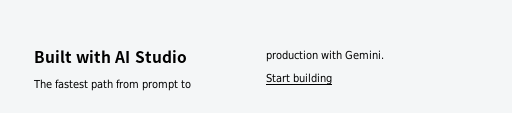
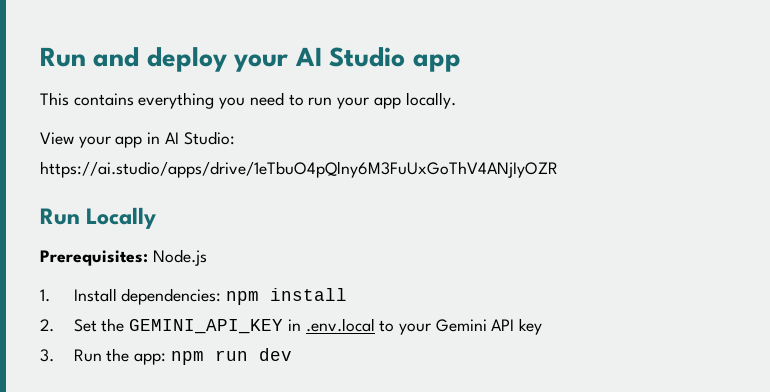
- Built with AI Studio
- The fastest path from prompt to production with Gemini.
- Start building
+ Run and deploy your AI Studio app
+ This contains everything you need to run your app locally.
+ View your app in AI Studio: https://ai.studio/apps/drive/1eTbuO4pQlny6M3FuUxGoThV4ANjIyOZR
+ Run Locally
+ Prerequisites: Node.js
+ 1. Install dependencies: npm install
+ 2. Set the GEMINI_API_KEY in .env.local to your Gemini API key
+ 3. Run the app: npm run dev

